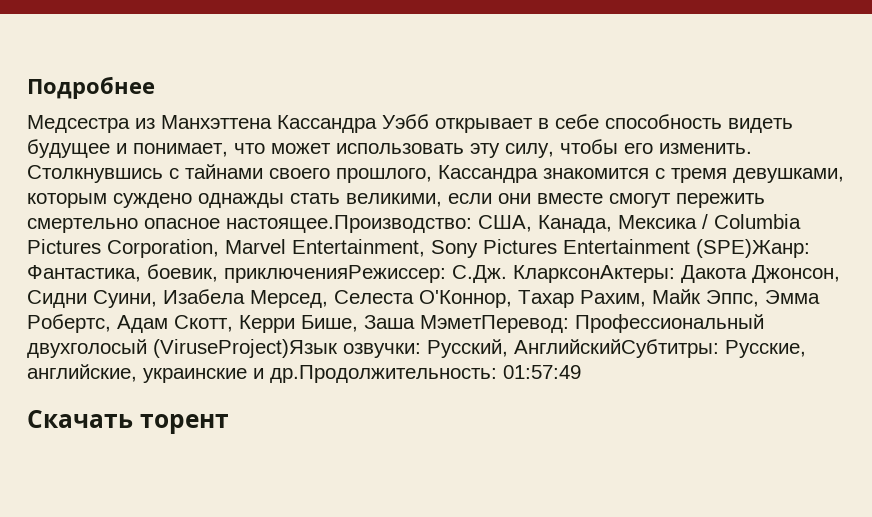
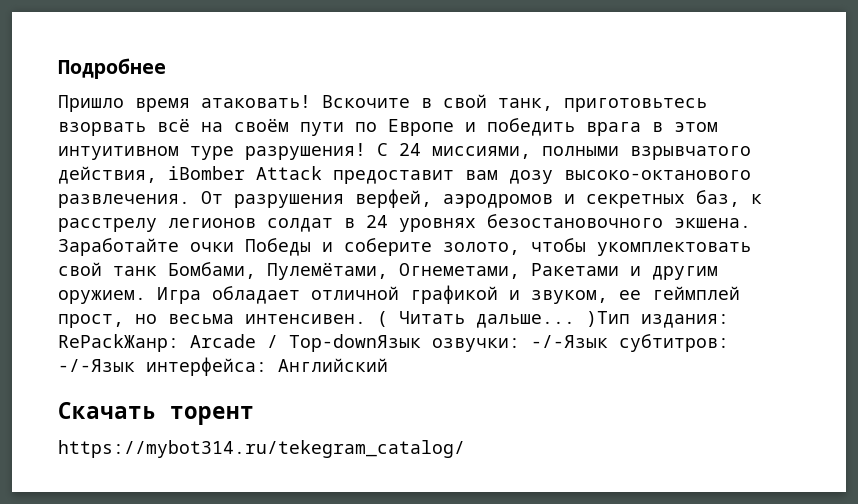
- Медсестра из Манхэттена Кассандра Уэбб открывает в себе способность видеть будущее и понимает, что может использовать эту силу, чтобы его изменить. Столкнувшись с тайнами своего прошлого, Кассандра знакомится с тремя девушками, которым суждено однажды стать великими, если они вместе смогут пережить смертельно опасное настоящее.Производство: США, Канада, Мексика / Columbia Pictures Corporation, Marvel Entertainment, Sony Pictures Entertainment (SPE)Жанр: Фантастика, боевик, приключенияРежиссер: С.Дж. КларксонАктеры: Дакота Джонсон, Сидни Суини, Изабела Мерсед, Селеста О'Коннор, Тахар Рахим, Майк Эппс, Эмма Робертс, Адам Скотт, Керри Бише, Заша МэметПеревод: Профессиональный двухголосый (ViruseProject)Язык озвучки: Русский, АнглийскийСубтитры: Русские, английские, украинские и др.Продолжительность: 01:57:49
+ Пришло время атаковать! Вскочите в свой танк, приготовьтесь взорвать всё на своём пути по Европе и победить врага в этом интуитивном туре разрушения! С 24 миссиями, полными взрывчатого действия, iBomber Attack предоставит вам дозу высоко-октанового развлечения. От разрушения верфей, аэродромов и секретных баз, к расстрелу легионов солдат в 24 уровнях безостановочного экшена. Заработайте очки Победы и соберите золото, чтобы укомплектовать свой танк Бомбами, Пулемётами, Огнеметами, Ракетами и другим оружием. Игра обладает отличной графикой и звуком, ее геймплей прост, но весьма интенсивен. ( Читать дальше... )Тип издания: RePackЖанр: Arcade / Top-downЯзык озвучки: -/-Язык субтитров: -/-Язык интерфейса: Английский
+ https://mybot314.ru/tekegram_catalog/

